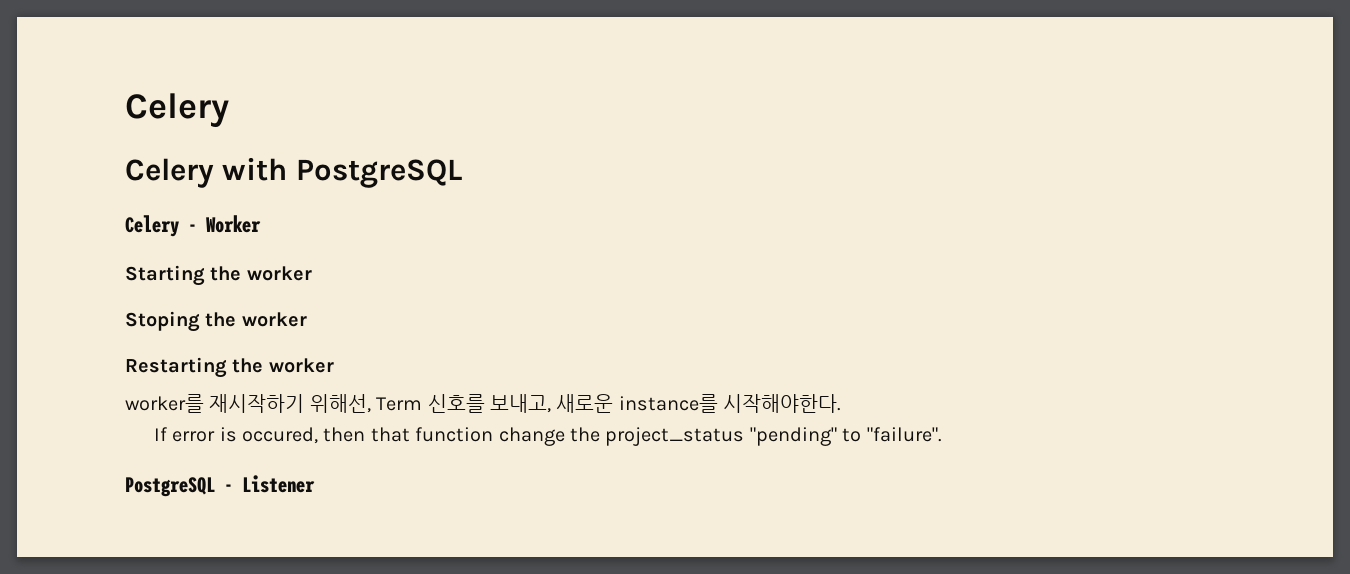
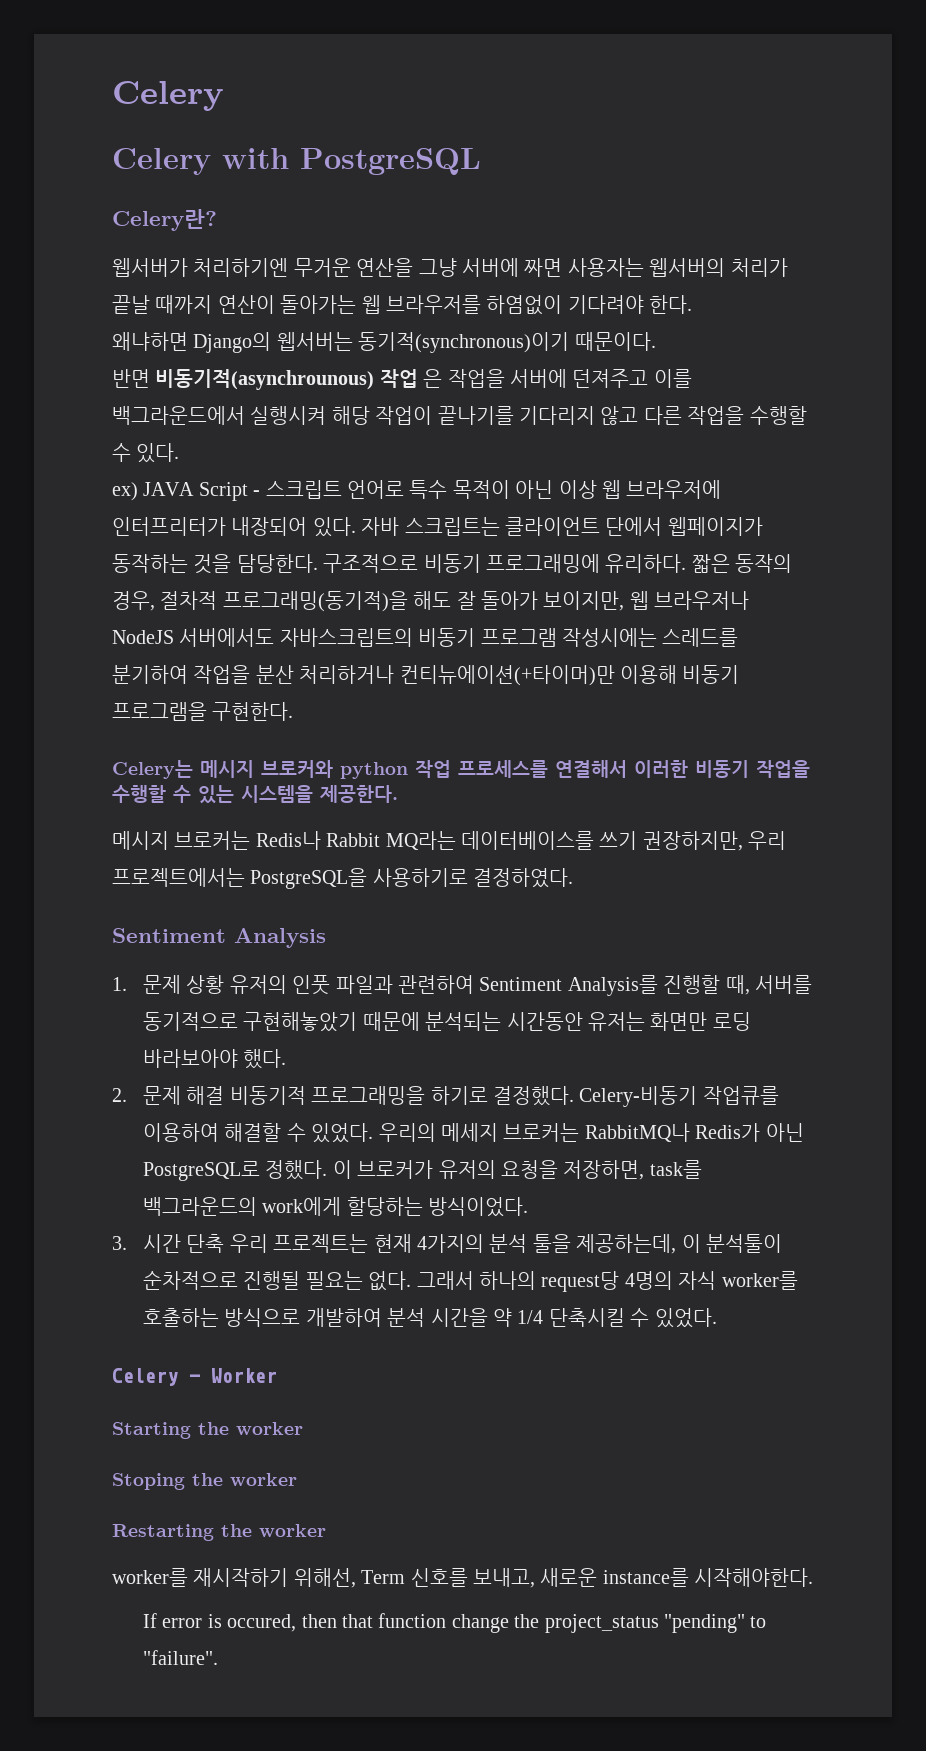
+ Celery란?
+ 웹서버가 처리하기엔 무거운 연산을 그냥 서버에 짜면 사용자는 웹서버의 처리가 끝날 때까지 연산이 돌아가는 웹 브라우저를 하염없이 기다려야 한다.
+ 왜냐하면 Django의 웹서버는 동기적(synchronous)이기 때문이다.
+ 반면 비동기적(asynchrounous) 작업 은 작업을 서버에 던져주고 이를 백그라운드에서 실행시켜 해당 작업이 끝나기를 기다리지 않고 다른 작업을 수행할 수 있다.
+ ex) JAVA Script - 스크립트 언어로 특수 목적이 아닌 이상 웹 브라우저에 인터프리터가 내장되어 있다. 자바 스크립트는 클라이언트 단에서 웹페이지가 동작하는 것을 담당한다. 구조적으로 비동기 프로그래밍에 유리하다. 짧은 동작의 경우, 절차적 프로그래밍(동기적)을 해도 잘 돌아가 보이지만, 웹 브라우저나 NodeJS 서버에서도 자바스크립트의 비동기 프로그램 작성시에는 스레드를 분기하여 작업을 분산 처리하거나 컨티뉴에이션(+타이머)만 이용해 비동기 프로그램을 구현한다.
+ Celery는 메시지 브로커와 python 작업 프로세스를 연결해서 이러한 비동기 작업을 수행할 수 있는 시스템을 제공한다.
+ 메시지 브로커는 Redis나 Rabbit MQ라는 데이터베이스를 쓰기 권장하지만, 우리 프로젝트에서는 PostgreSQL을 사용하기로 결정하였다.
+ Sentiment Analysis
+ 1. 문제 상황 유저의 인풋 파일과 관련하여 Sentiment Analysis를 진행할 때, 서버를 동기적으로 구현해놓았기 때문에 분석되는 시간동안 유저는 화면만 로딩 바라보아야 했다.
+ 2. 문제 해결 비동기적 프로그래밍을 하기로 결정했다. Celery-비동기 작업큐를 이용하여 해결할 수 있었다. 우리의 메세지 브로커는 RabbitMQ나 Redis가 아닌 PostgreSQL로 정했다. 이 브로커가 유저의 요청을 저장하면, task를 백그라운드의 work에게 할당하는 방식이었다.
+ 3. 시간 단축 우리 프로젝트는 현재 4가지의 분석 툴을 제공하는데, 이 분석툴이 순차적으로 진행될 필요는 없다. 그래서 하나의 request당 4명의 자식 worker를 호출하는 방식으로 개발하여 분석 시간을 약 1/4 단축시킬 수 있었다.
- PostgreSQL - Listener

